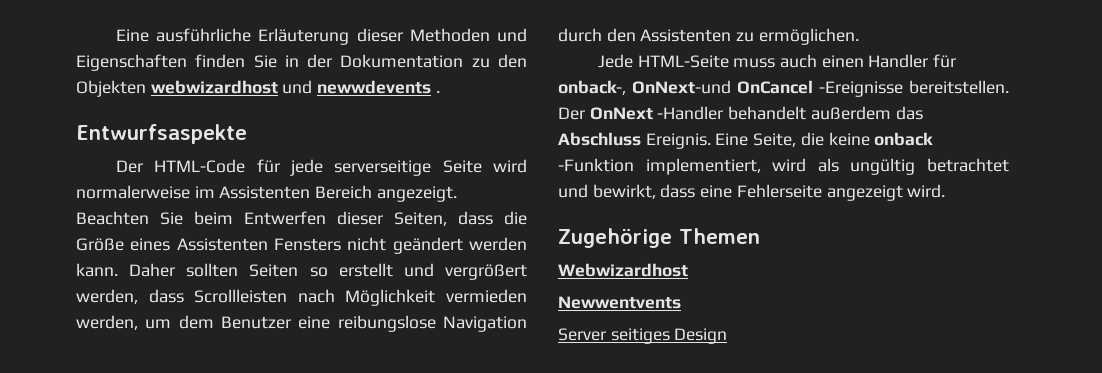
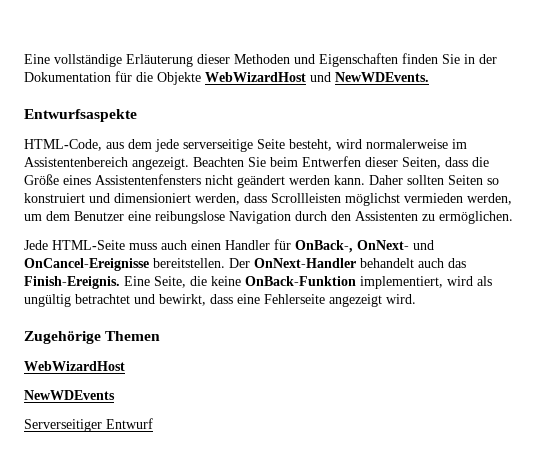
- Eine ausführliche Erläuterung dieser Methoden und Eigenschaften finden Sie in der Dokumentation zu den Objekten webwizardhost und newwdevents .
+ Eine vollständige Erläuterung dieser Methoden und Eigenschaften finden Sie in der Dokumentation für die Objekte WebWizardHost und NewWDEvents.
  Entwurfsaspekte
- Der HTML-Code für jede serverseitige Seite wird normalerweise im Assistenten Bereich angezeigt.
+ HTML-Code, aus dem jede serverseitige Seite besteht, wird normalerweise im Assistentenbereich angezeigt.
- Beachten Sie beim Entwerfen dieser Seiten, dass die Größe eines Assistenten Fensters nicht geändert werden kann.
+ Beachten Sie beim Entwerfen dieser Seiten, dass die Größe eines Assistentenfensters nicht geändert werden kann.
- Daher sollten Seiten so erstellt und vergrößert werden, dass Scrollleisten nach Möglichkeit vermieden werden, um dem Benutzer eine reibungslose Navigation durch den Assistenten zu ermöglichen.
+ Daher sollten Seiten so konstruiert und dimensioniert werden, dass Scrollleisten möglichst vermieden werden, um dem Benutzer eine reibungslose Navigation durch den Assistenten zu ermöglichen.
- Jede HTML-Seite muss auch einen Handler für onback-, OnNext-und OnCancel -Ereignisse bereitstellen. Der OnNext -Handler behandelt außerdem das Abschluss Ereignis.
+ Jede HTML-Seite muss auch einen Handler für OnBack-, OnNext- und OnCancel-Ereignisse bereitstellen. Der OnNext-Handler behandelt auch das Finish-Ereignis.
- Eine Seite, die keine onback -Funktion implementiert, wird als ungültig betrachtet und bewirkt, dass eine Fehlerseite angezeigt wird.
+ Eine Seite, die keine OnBack-Funktion implementiert, wird als ungültig betrachtet und bewirkt, dass eine Fehlerseite angezeigt wird.
  Zugehörige Themen
- Webwizardhost
- Newwentvents
- Server seitiges Design
+ WebWizardHost
+ NewWDEvents
+ Serverseitiger Entwurf

